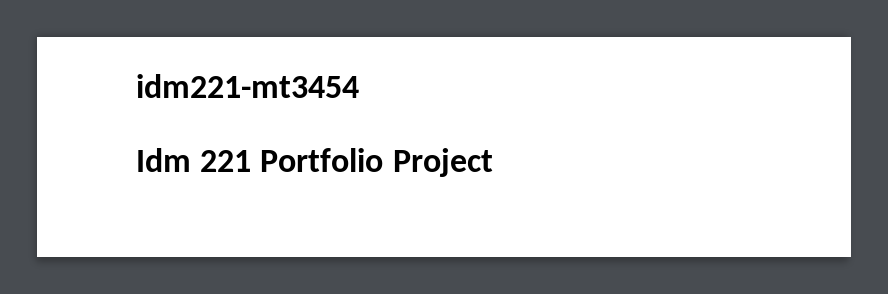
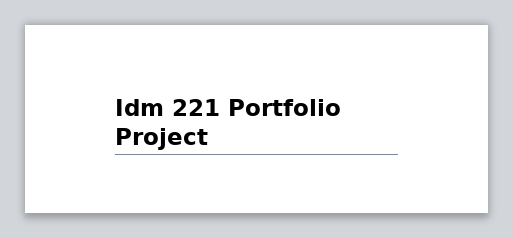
- idm221-mt3454

